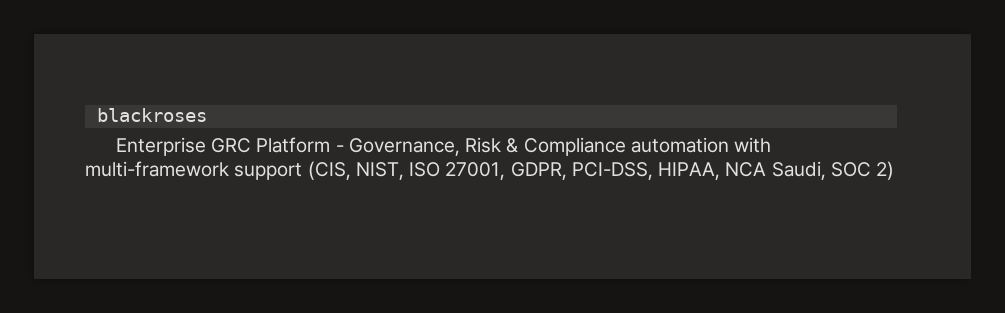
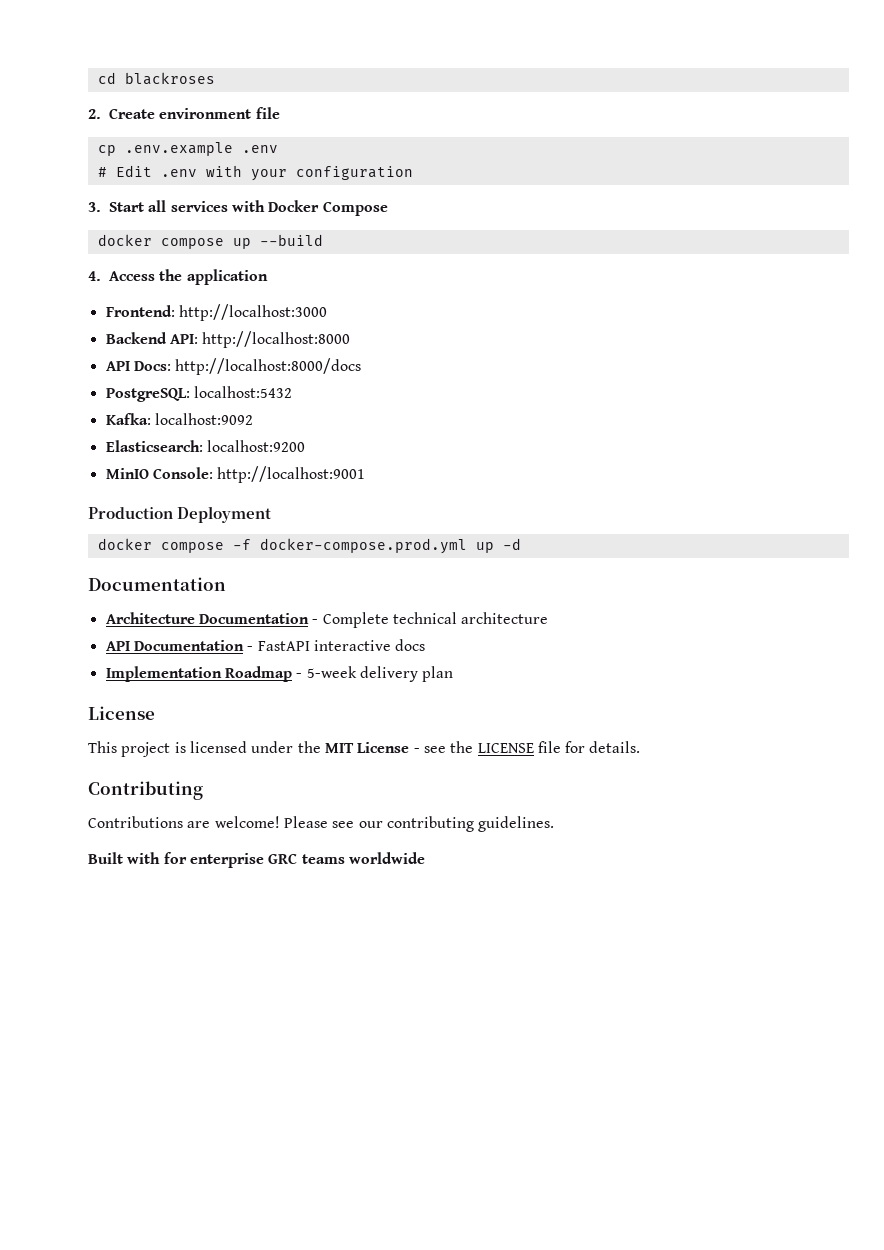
- blackroses
+ cd blackroses
- Enterprise GRC Platform - Governance, Risk & Compliance automation with multi-framework support (CIS, NIST, ISO 27001, GDPR, PCI-DSS, HIPAA, NCA Saudi, SOC 2)
+ 2. Create environment file
+ cp .env.example .env
+ # Edit .env with your configuration
+ 3. Start all services with Docker Compose
+ docker compose up --build
+ 4. Access the application
+ Frontend: http://localhost:3000
+ Backend API: http://localhost:8000
+ API Docs: http://localhost:8000/docs
+ PostgreSQL: localhost:5432
+ Kafka: localhost:9092
+ Elasticsearch: localhost:9200
+ MinIO Console: http://localhost:9001
+ Production Deployment
+ docker compose -f docker-compose.prod.yml up -d
+ Documentation
+ Architecture Documentation - Complete technical architecture
+ API Documentation - FastAPI interactive docs
+ Implementation Roadmap - 5-week delivery plan
+ License
+ This project is licensed under the MIT License - see the LICENSE file for details.
+ Contributing
+ Contributions are welcome! Please see our contributing guidelines.
+ Built with for enterprise GRC teams worldwide

